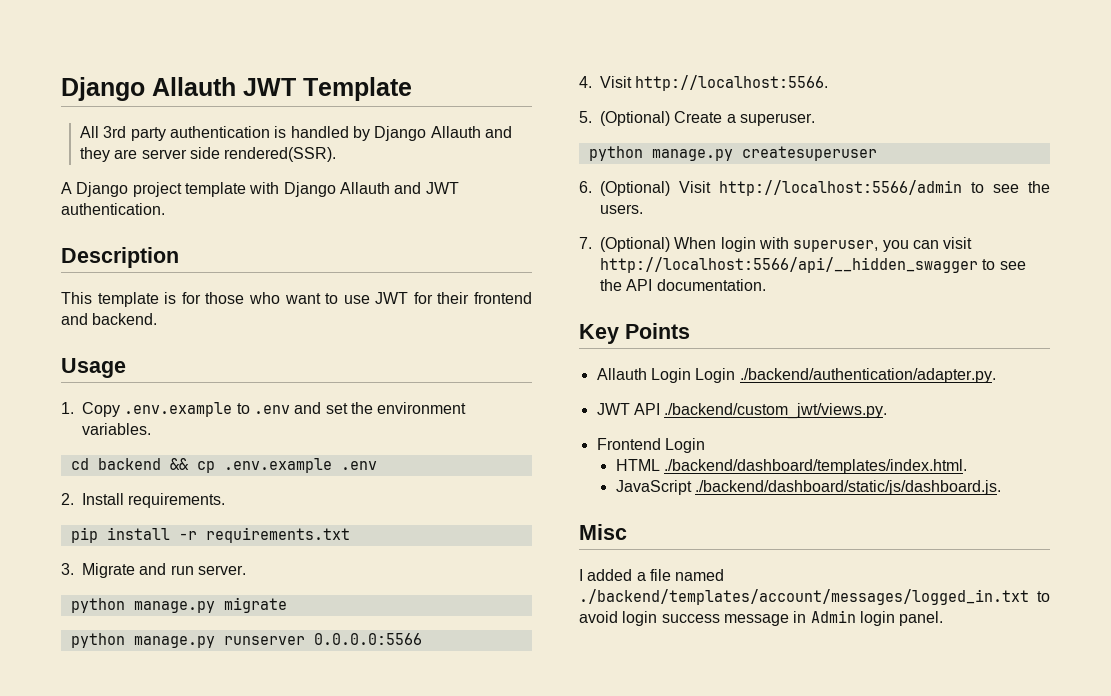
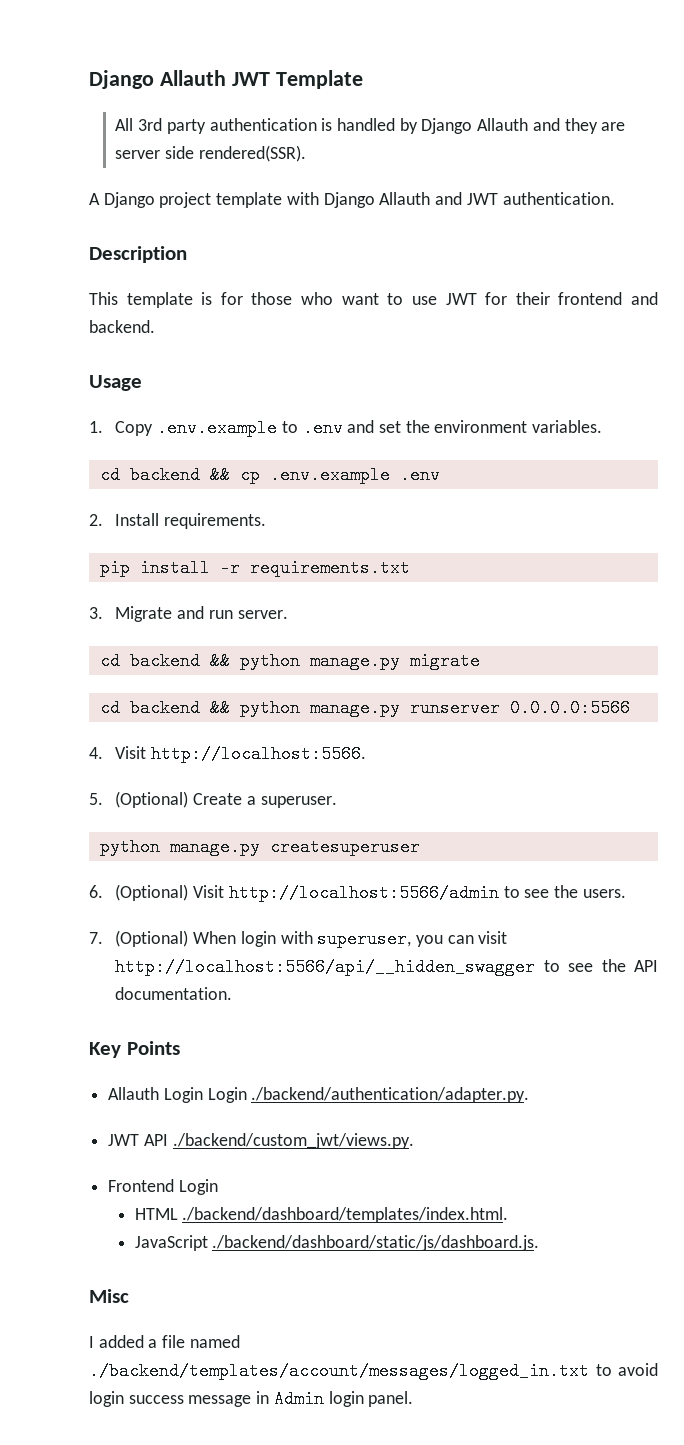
- python manage.py migrate
+ cd backend && python manage.py migrate
- python manage.py runserver 0.0.0.0:5566
+ cd backend && python manage.py runserver 0.0.0.0:5566

